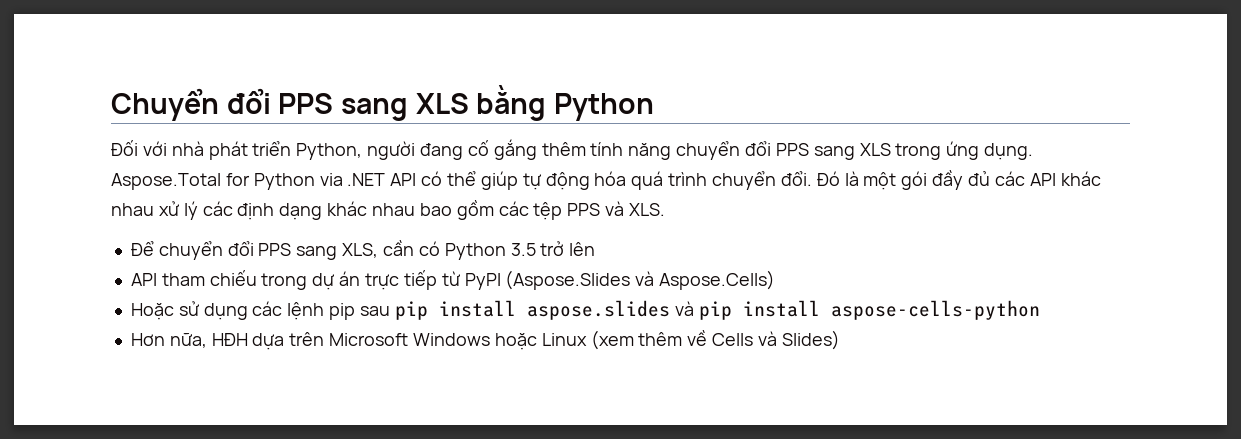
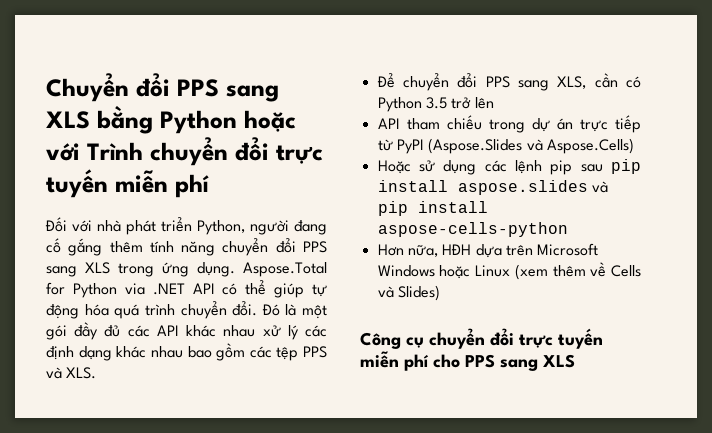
- Chuyển đổi PPS sang XLS bằng Python
+ Chuyển đổi PPS sang XLS bằng Python hoặc với Trình chuyển đổi trực tuyến miễn phí
+ Công cụ chuyển đổi trực tuyến miễn phí cho PPS sang XLS

